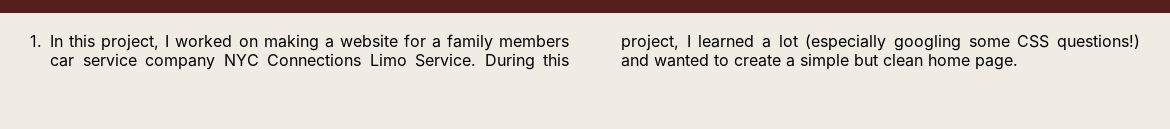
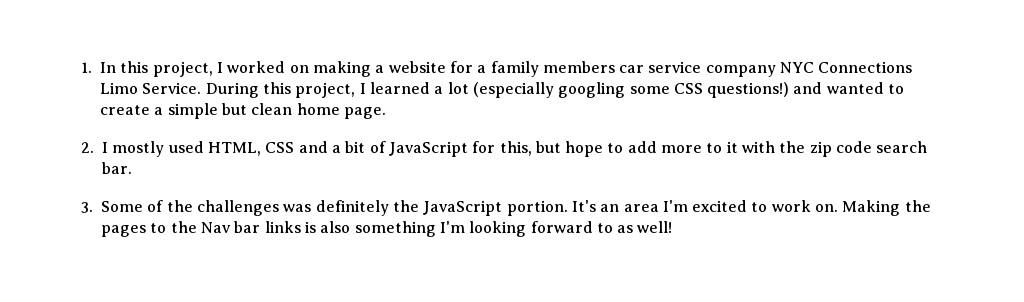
+ 2. I mostly used HTML, CSS and a bit of JavaScript for this, but hope to add more to it with the zip code search bar.
+ 3. Some of the challenges was definitely the JavaScript portion. It's an area I'm excited to work on. Making the pages to the Nav bar links is also something I'm looking forward to as well!

